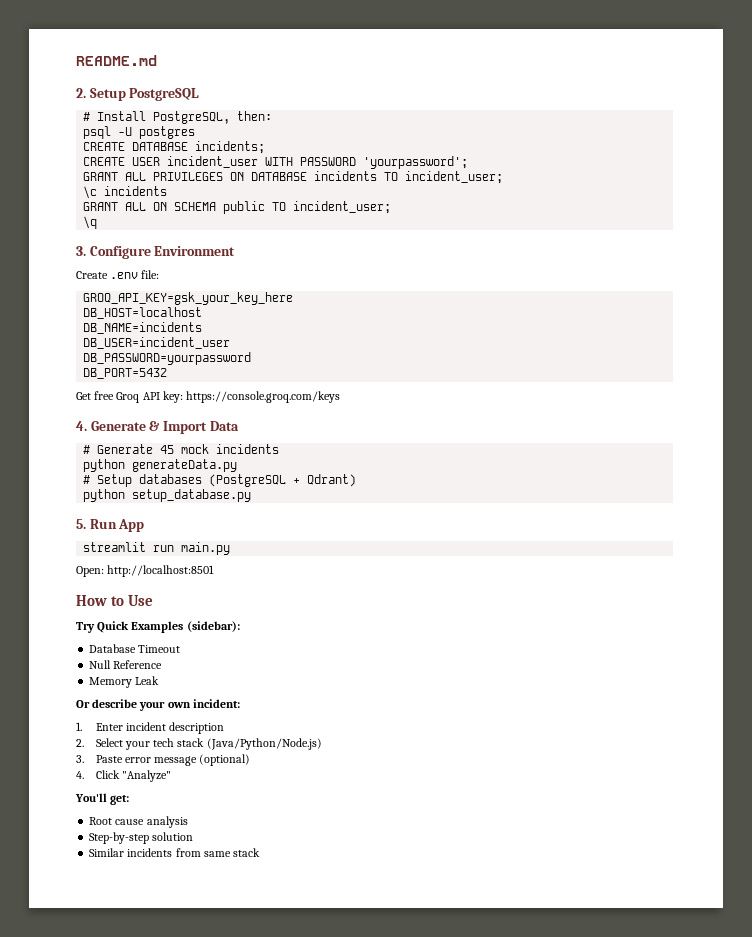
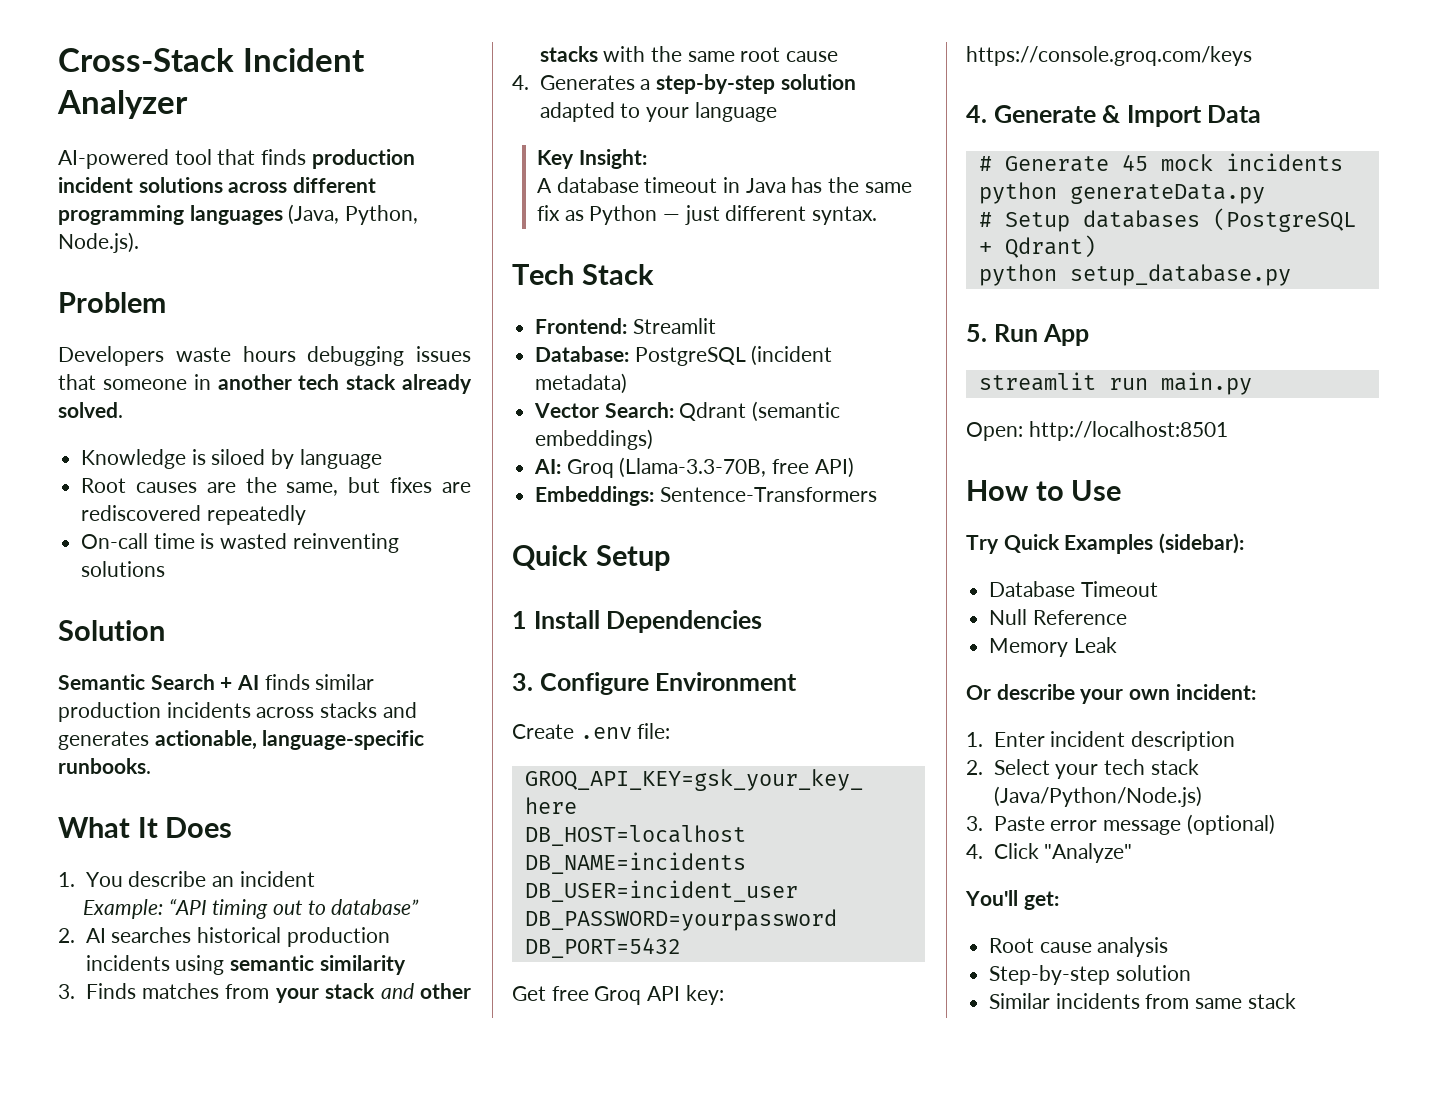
- README.md
- 2. Setup PostgreSQL
- # Install PostgreSQL, then:
- psql -U postgres
- CREATE DATABASE incidents;
- CREATE USER incident_user WITH PASSWORD 'yourpassword';
- GRANT ALL PRIVILEGES ON DATABASE incidents TO incident_user;
- \c incidents
- GRANT ALL ON SCHEMA public TO incident_user;
- \q
+ Cross-Stack Incident Analyzer
+ AI-powered tool that finds production incident solutions across different programming languages (Java, Python, Node.js).
+ Problem
+ Developers waste hours debugging issues that someone in another tech stack already solved.
+ Knowledge is siloed by language
+ Root causes are the same, but fixes are rediscovered repeatedly
+ On-call time is wasted reinventing solutions
+ Solution
+ Semantic Search + AI finds similar production incidents across stacks and generates actionable, language-specific runbooks.
+ What It Does
+ 1. You describe an incident
+ Example: “API timing out to database”
+ 2. AI searches historical production incidents using semantic similarity
+ 3. Finds matches from your stack and other stacks with the same root cause
+ 4. Generates a step-by-step solution adapted to your language
+ Key Insight:
+ A database timeout in Java has the same fix as Python — just different syntax.
+ Tech Stack
+ Frontend: Streamlit
+ Database: PostgreSQL (incident metadata)
+ Vector Search: Qdrant (semantic embeddings)
+ AI: Groq (Llama-3.3-70B, free API)
+ Embeddings: Sentence-Transformers
+ Quick Setup
+ 1 Install Dependencies

